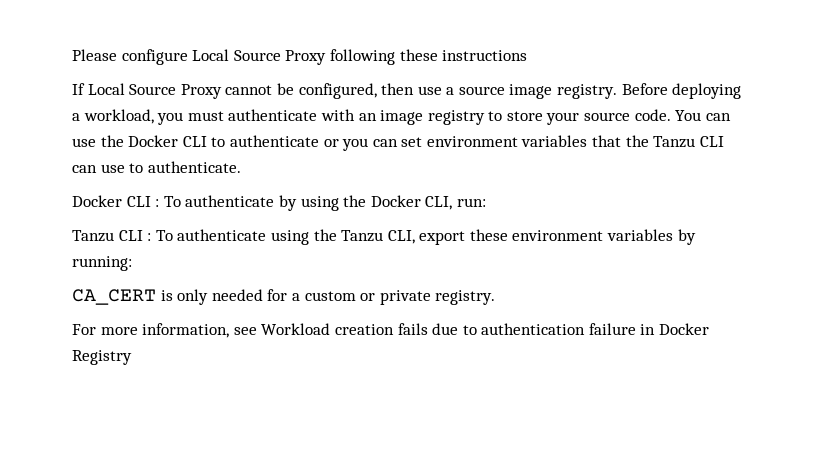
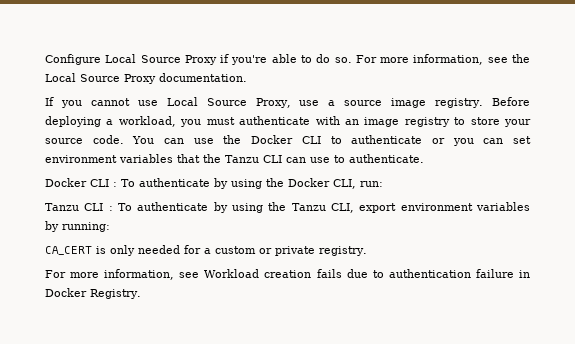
- Please configure Local Source Proxy following these instructions
- If Local Source Proxy cannot be configured, then use a source image registry.
+ Configure Local Source Proxy if you're able to do so. For more information, see the Local Source Proxy documentation.
+ If you cannot use Local Source Proxy, use a source image registry.
- Tanzu CLI : To authenticate using the Tanzu CLI, export these environment variables by running:
+ Tanzu CLI : To authenticate by using the Tanzu CLI, export environment variables by running:
- For more information, see Workload creation fails due to authentication failure in Docker Registry
+ For more information, see Workload creation fails due to authentication failure in Docker Registry.

